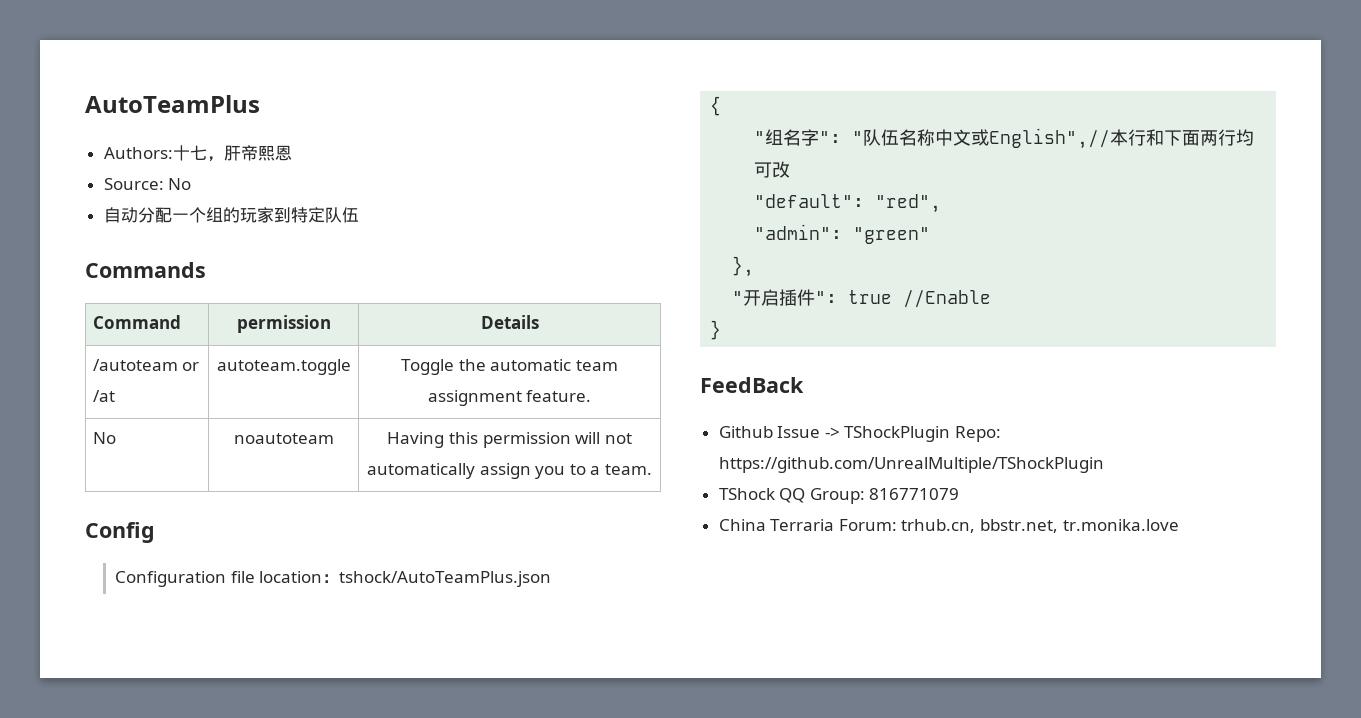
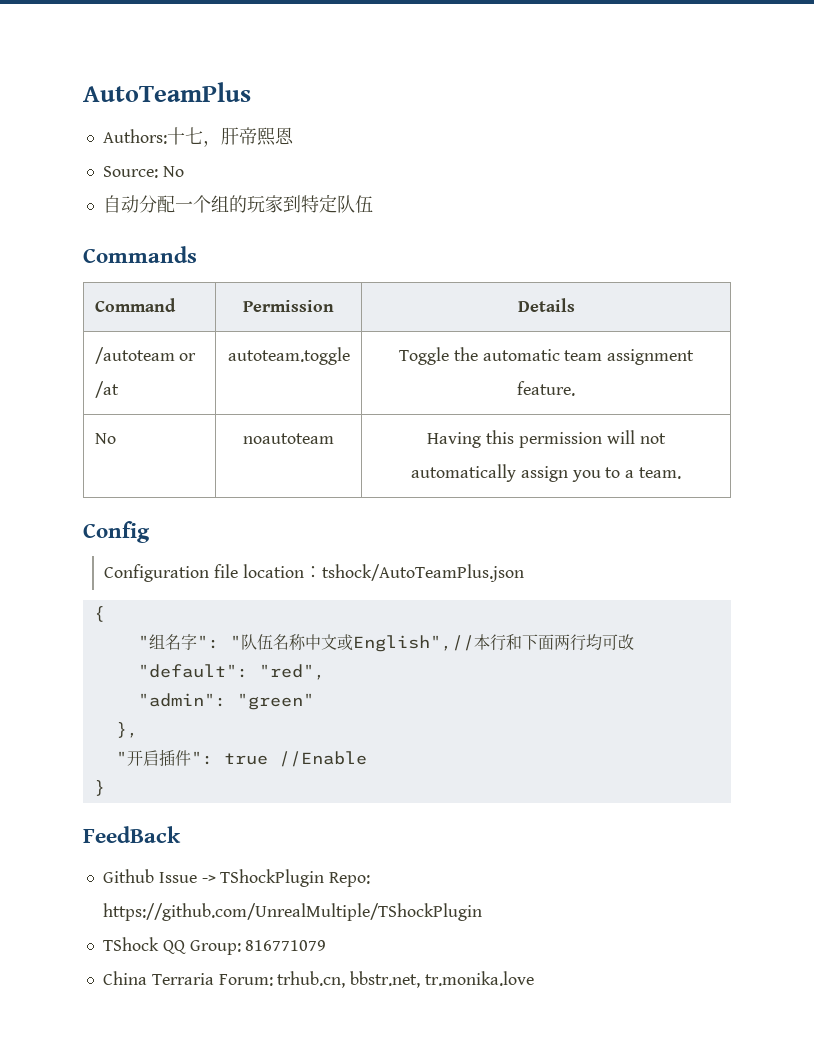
- Command | permission | Details
+ Command | Permission | Details

